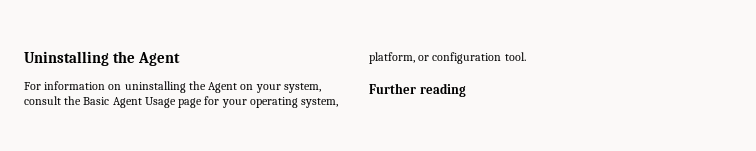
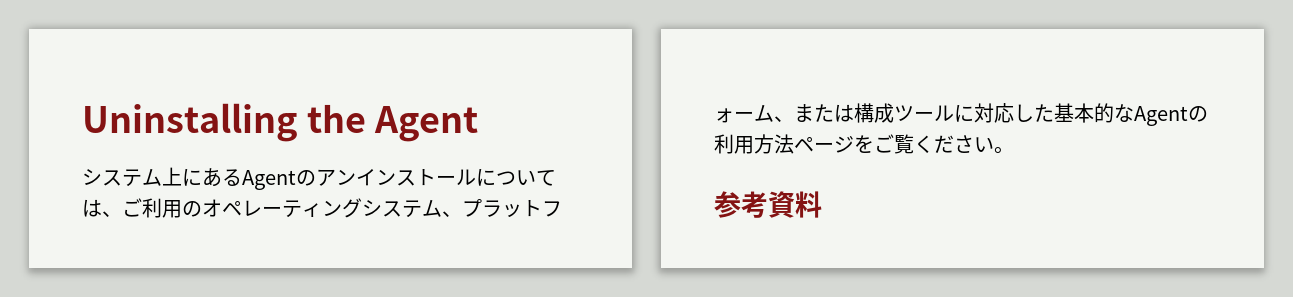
- For information on uninstalling the Agent on your system, consult the Basic Agent Usage page for your operating system, platform, or configuration tool.
- Further reading
+ システム上にあるAgentのアンインストールについては、ご利用のオペレーティングシステム、プラットフォーム、または構成ツールに対応した基本的なAgentの利用方法ページをご覧ください。
+ 参考資料

